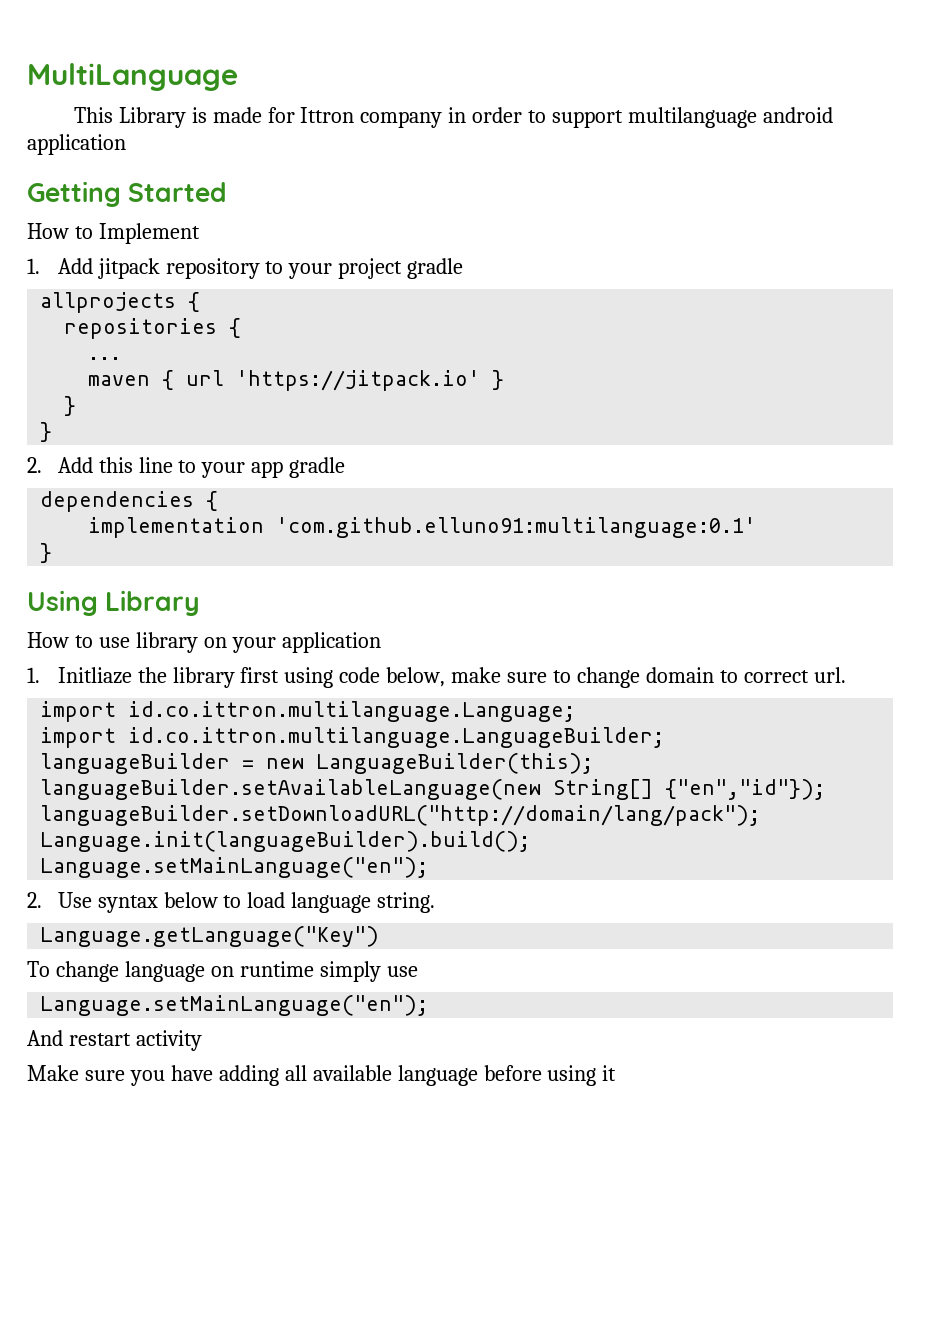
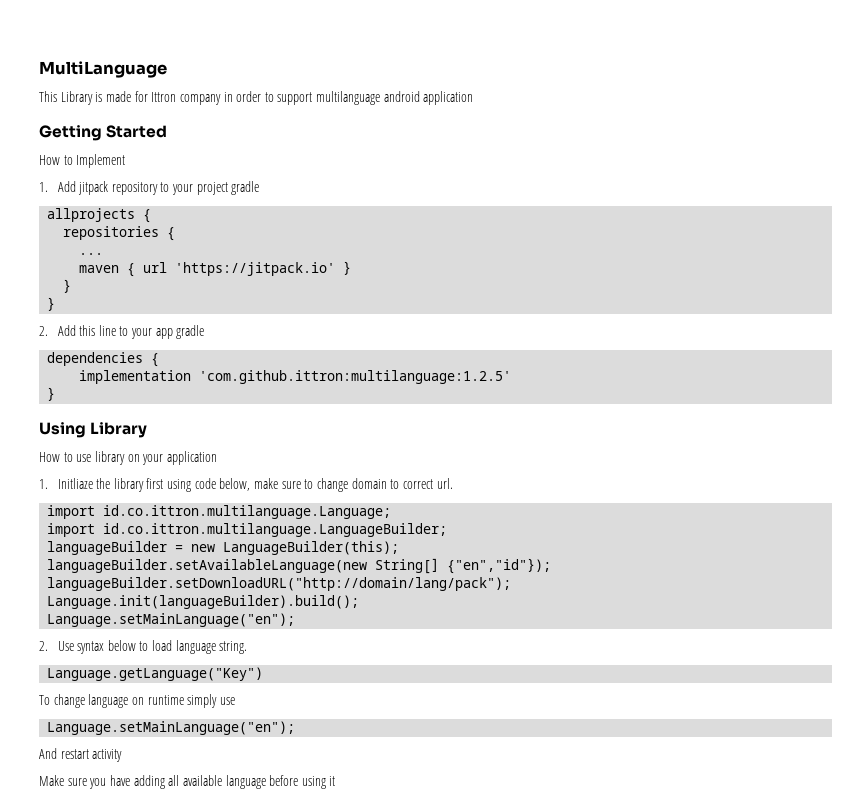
- implementation 'com.github.elluno91:multilanguage:0.1'
+ implementation 'com.github.ittron:multilanguage:1.2.5'

